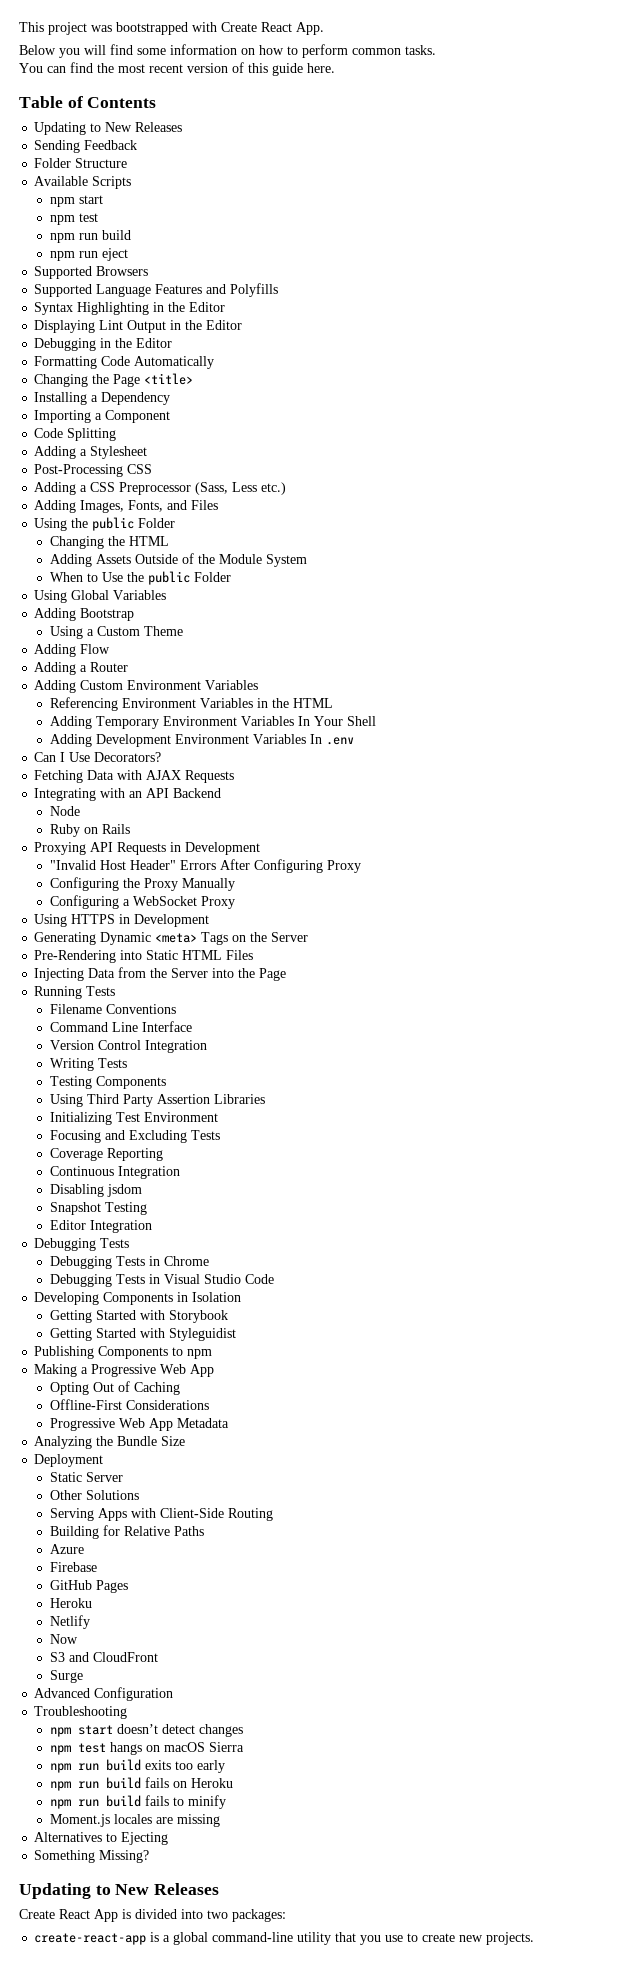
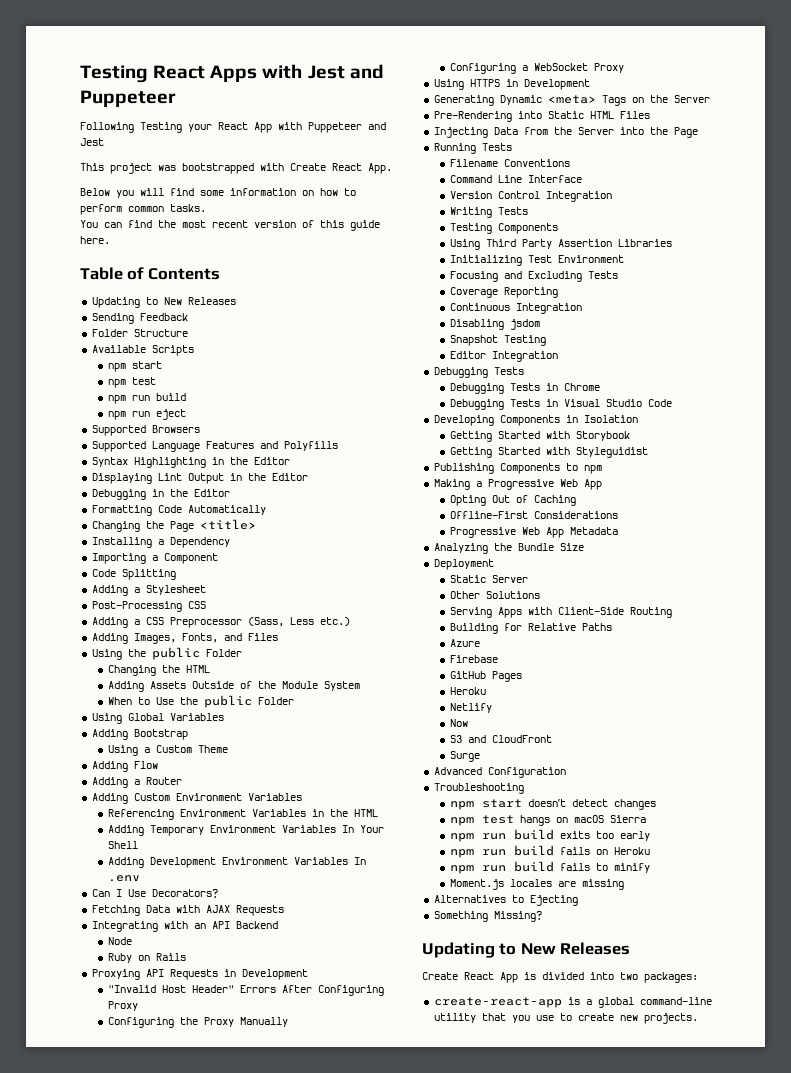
+ Testing React Apps with Jest and Puppeteer
+ Following Testing your React App with Puppeteer and Jest

